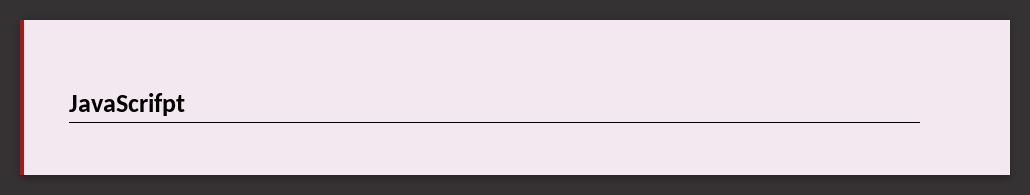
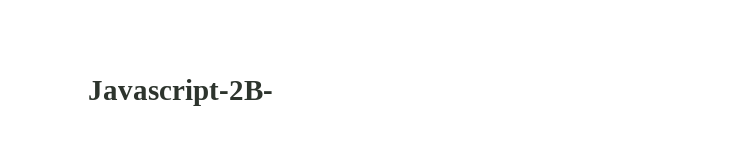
- JavaScrifpt
+ Javascript-2B-

